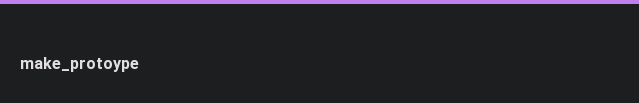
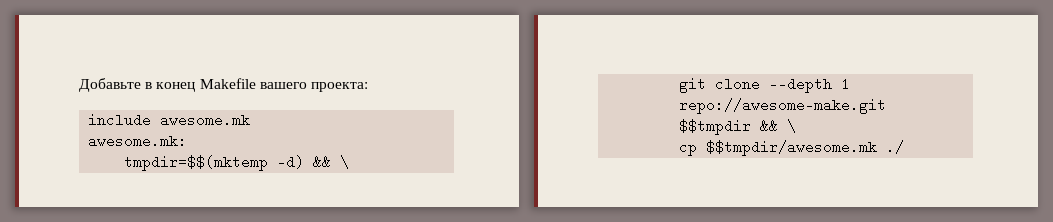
- make_protoype
+ Добавьте в конец Makefile вашего проекта:
+ include awesome.mk
+ awesome.mk:
+ tmpdir=$$(mktemp -d) && \
+ git clone --depth 1 repo://awesome-make.git $$tmpdir && \
+ cp $$tmpdir/awesome.mk ./

